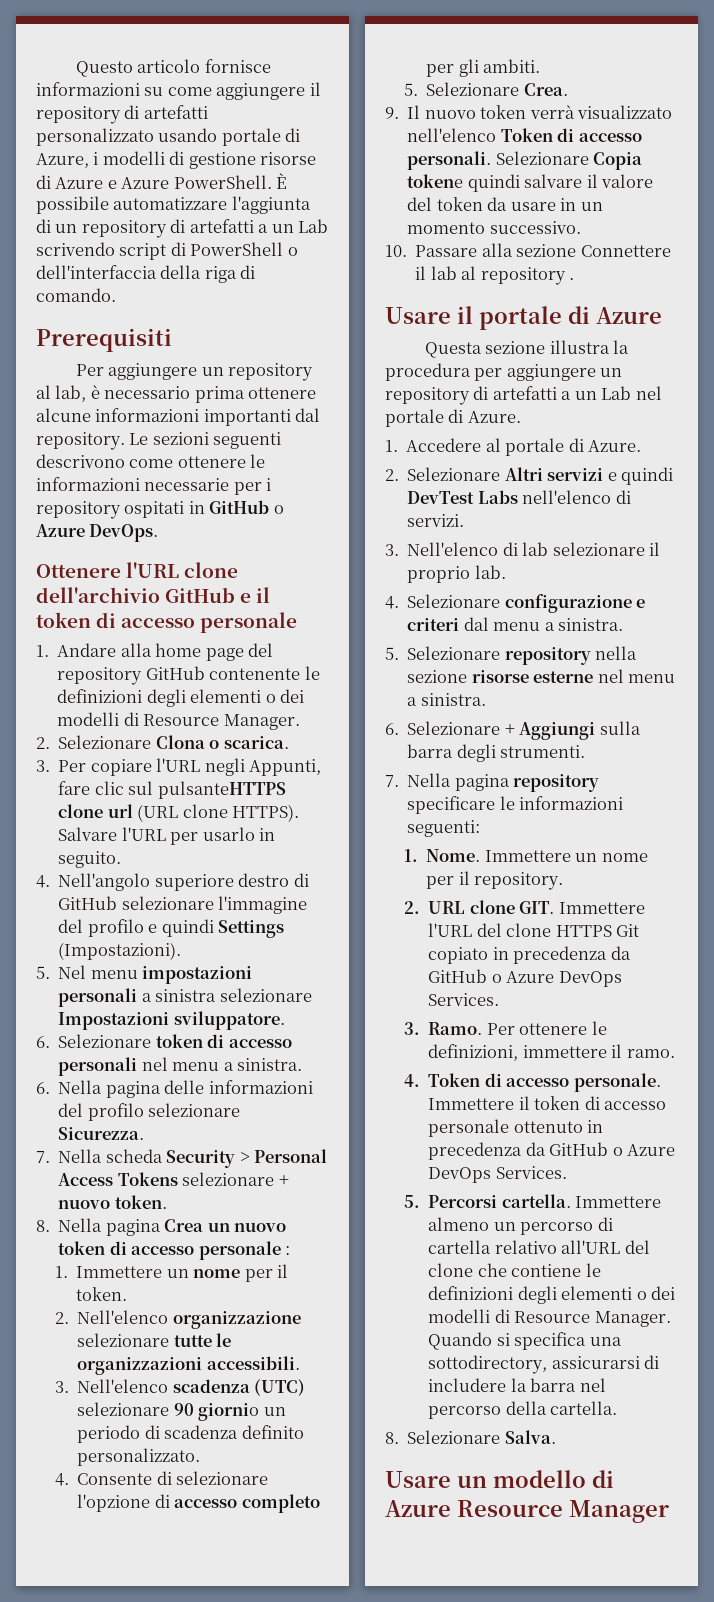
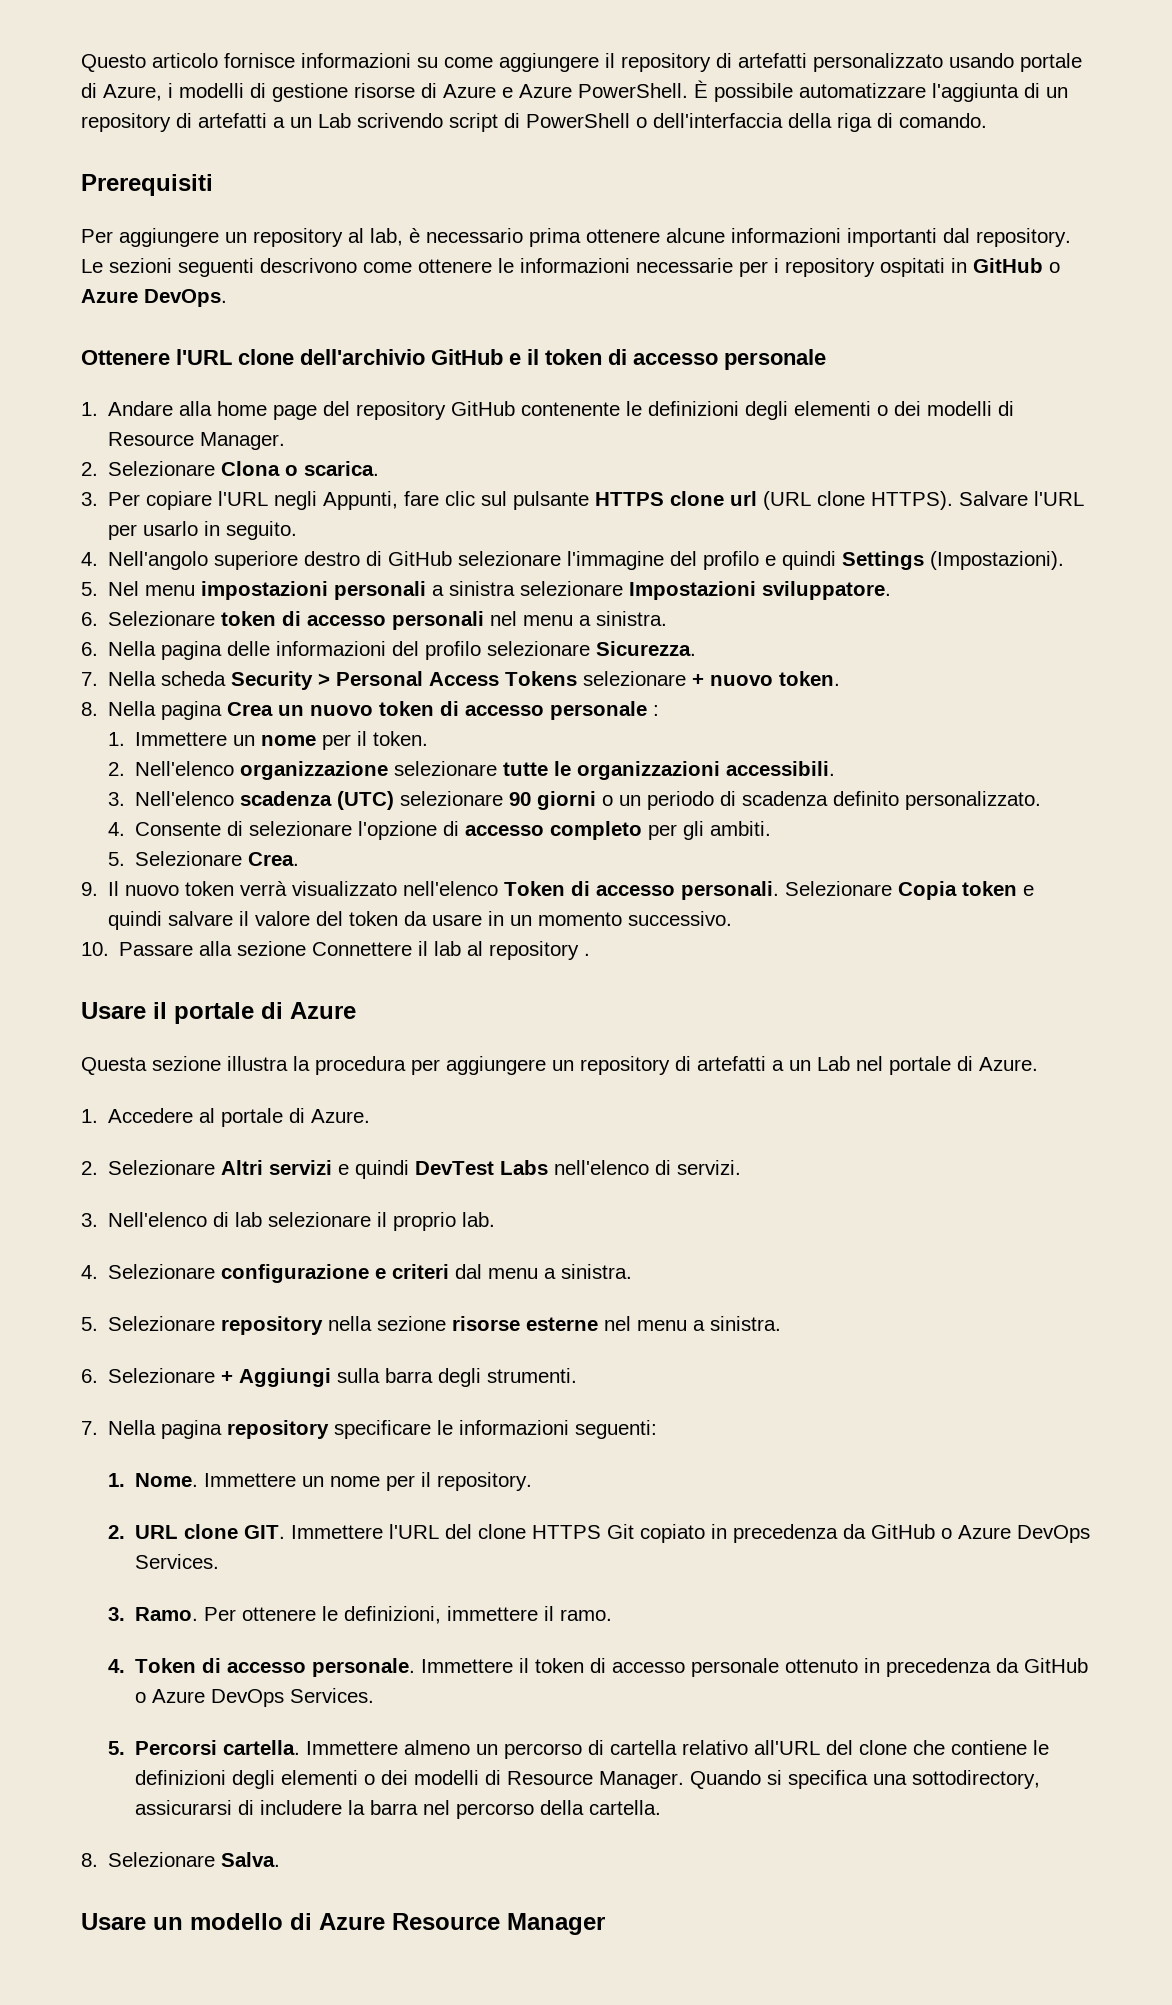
- 3. Per copiare l'URL negli Appunti, fare clic sul pulsanteHTTPS clone url (URL clone HTTPS).
+ 3. Per copiare l'URL negli Appunti, fare clic sul pulsante HTTPS clone url (URL clone HTTPS).
- 3. Nell'elenco scadenza (UTC) selezionare 90 giornio un periodo di scadenza definito personalizzato.
+ 3. Nell'elenco scadenza (UTC) selezionare 90 giorni o un periodo di scadenza definito personalizzato.
- Selezionare Copia tokene quindi salvare il valore del token da usare in un momento successivo.
+ Selezionare Copia token e quindi salvare il valore del token da usare in un momento successivo.

